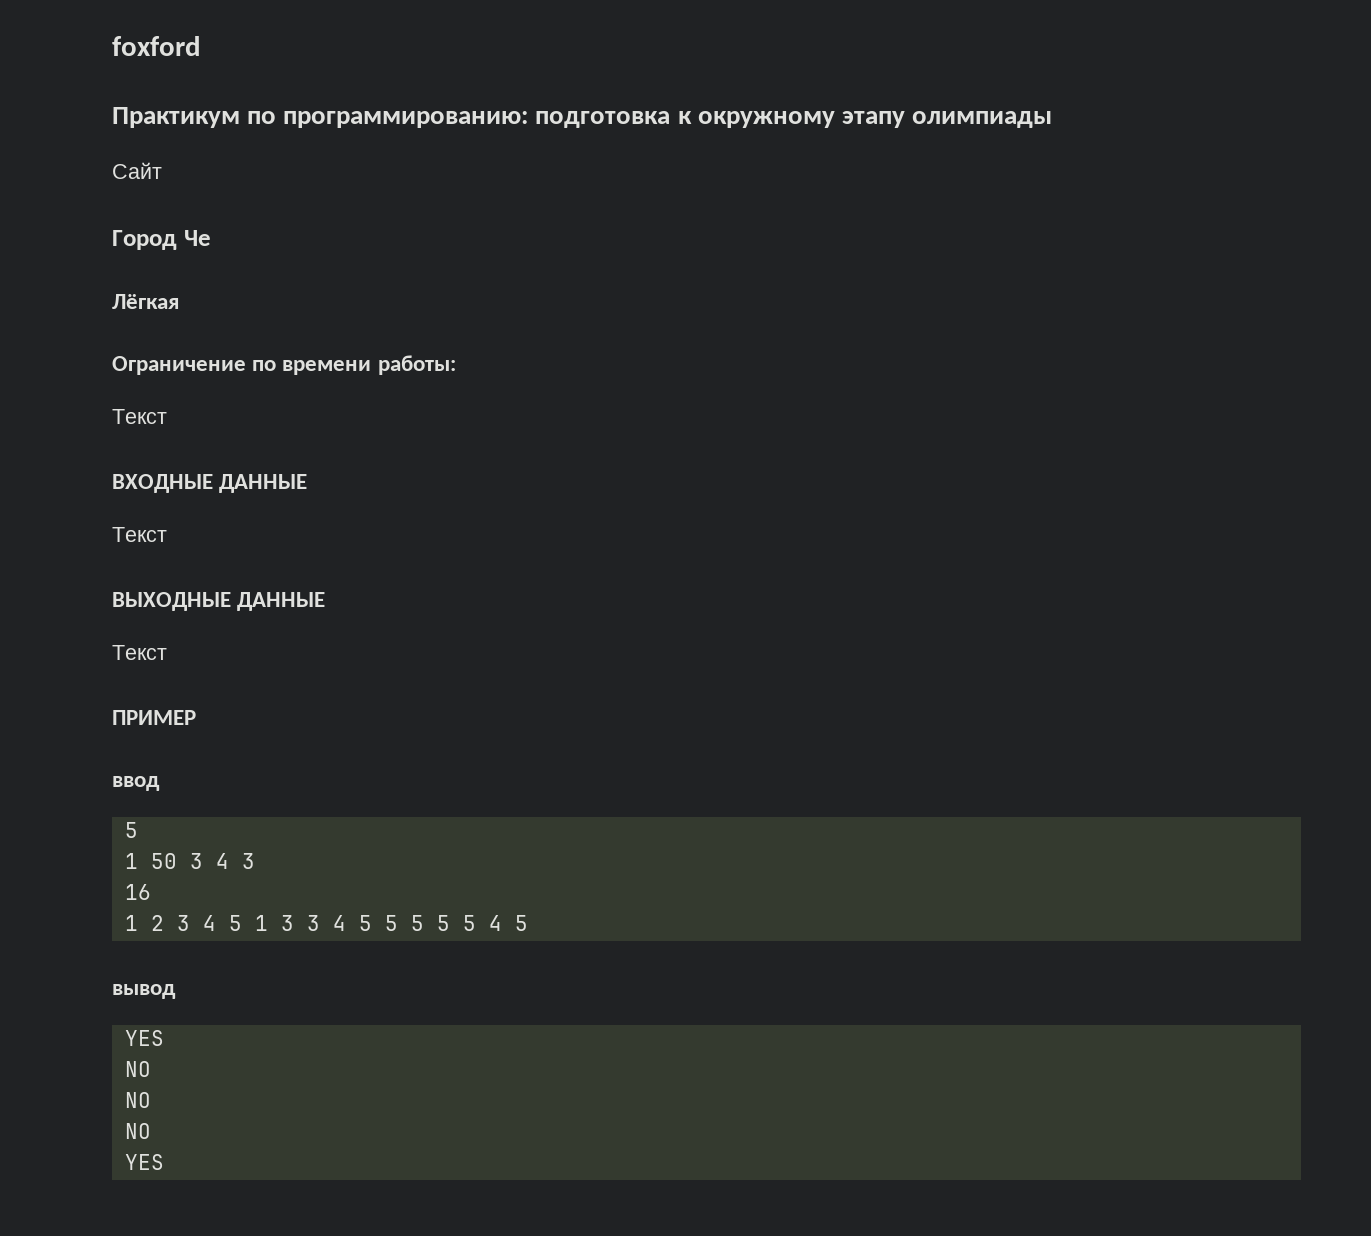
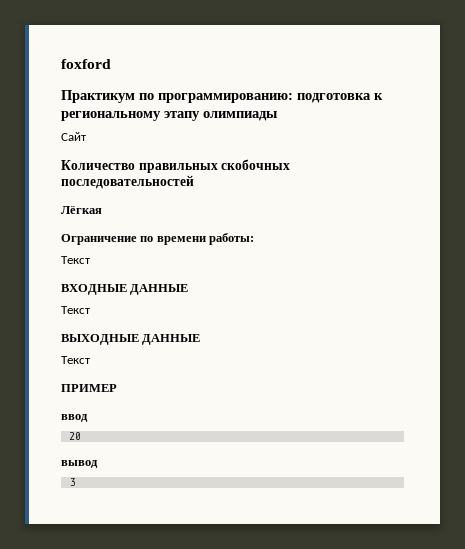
- Практикум по программированию: подготовка к окружному этапу олимпиады
+ Практикум по программированию: подготовка к региональному этапу олимпиады
- Город Че
+ Количество правильных скобочных последовательностей
  ввод
- 5
- 1 50 3 4 3
- 16
- 1 2 3 4 5 1 3 3 4 5 5 5 5 5 4 5
+ 20
  вывод
- YES
- NO
- NO
- NO
- YES
+ 3

